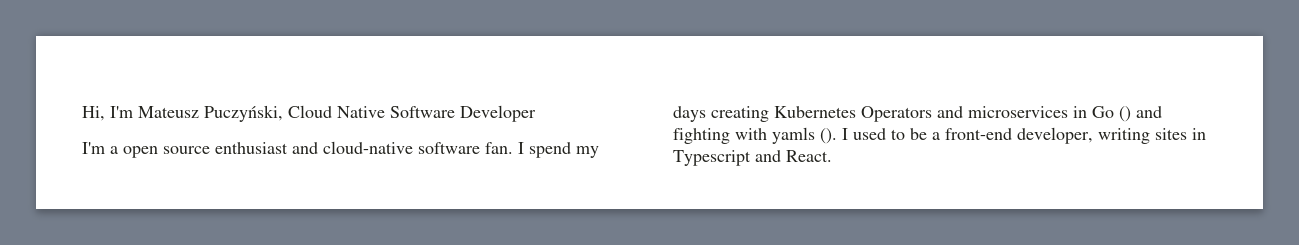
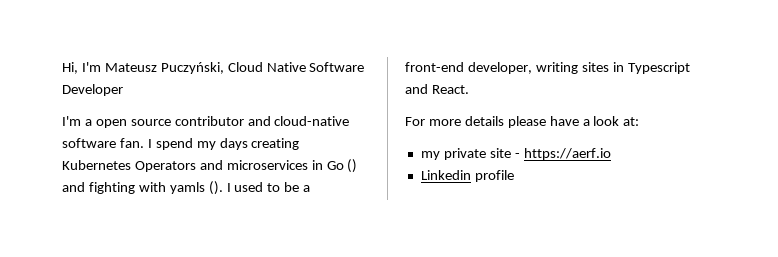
- I'm a open source enthusiast and cloud-native software fan.
+ I'm a open source contributor and cloud-native software fan.
+ For more details please have a look at:
+ my private site - https://aerf.io
+ Linkedin profile

